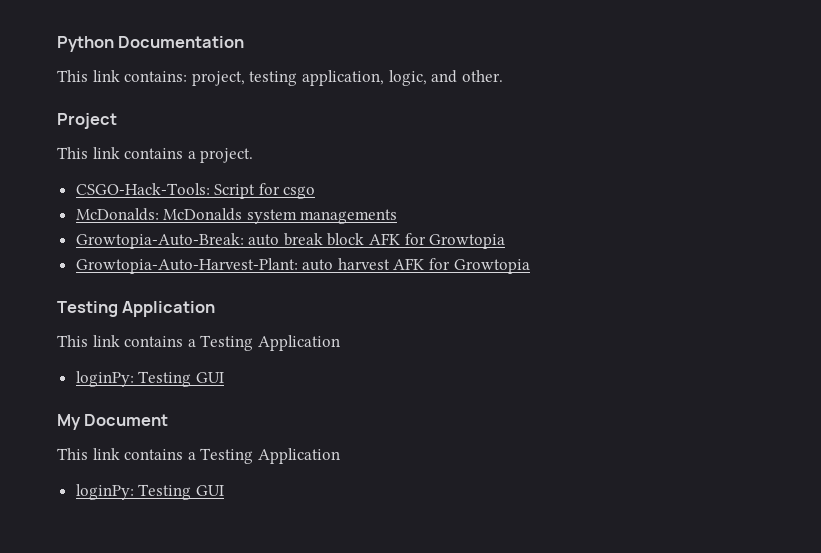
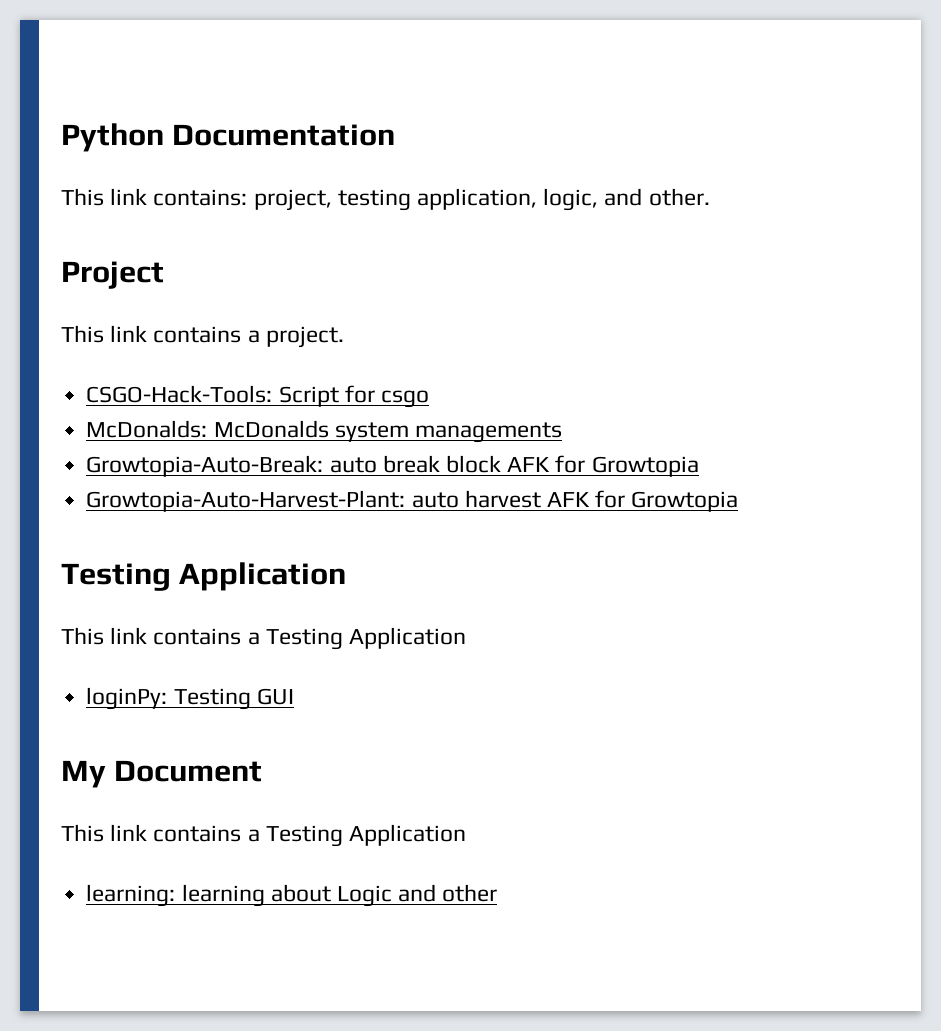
  My Document
  This link contains a Testing Application
- loginPy: Testing GUI
+ learning: learning about Logic and other

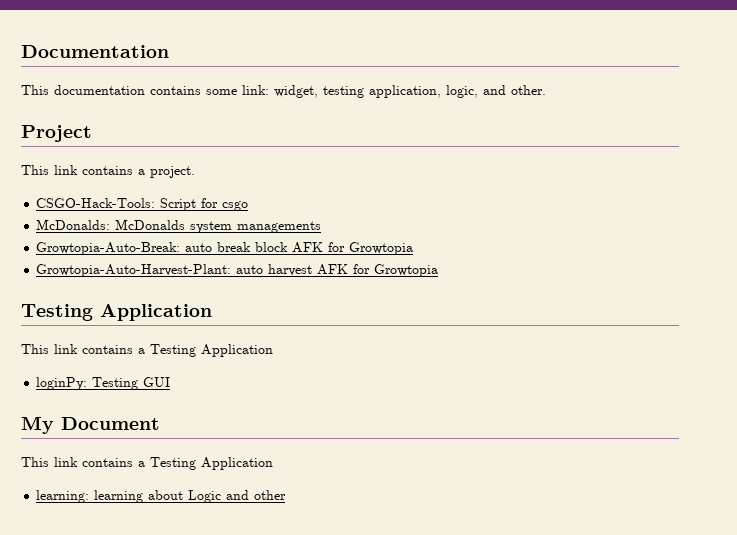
- Python Documentation
+ Documentation
- This link contains: project, testing application, logic, and other.
+ This documentation contains some link: widget, testing application, logic, and other.

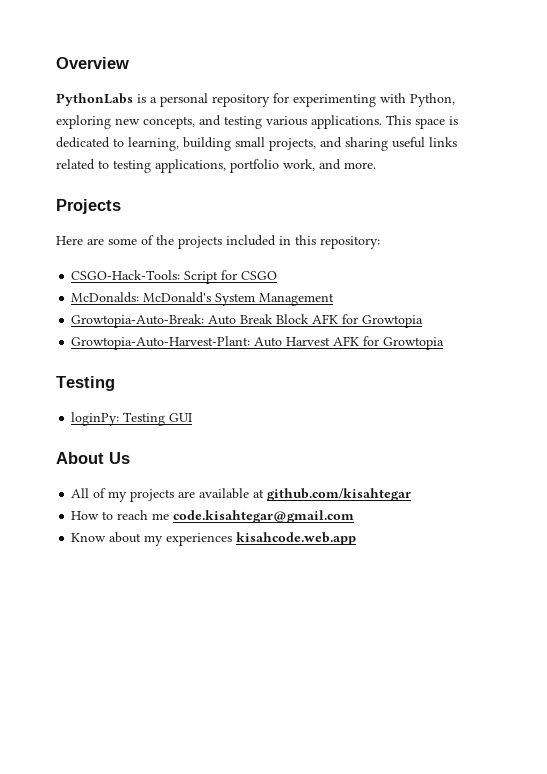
- Documentation
- This documentation contains some link: widget, testing application, logic, and other.
- Project
- This link contains a project.
+ Overview
+ PythonLabs is a personal repository for experimenting with Python, exploring new concepts, and testing various applications. This space is dedicated to learning, building small projects, and sharing useful links related to testing applications, portfolio work, and more.
+ Projects
+ Here are some of the projects included in this repository:
- CSGO-Hack-Tools: Script for csgo
+ CSGO-Hack-Tools: Script for CSGO
- McDonalds: McDonalds system managements
- Growtopia-Auto-Break: auto break block AFK for Growtopia
+ McDonalds: McDonald's System Management
+ Growtopia-Auto-Break: Auto Break Block AFK for Growtopia
- Growtopia-Auto-Harvest-Plant: auto harvest AFK for Growtopia
- Testing Application
- This link contains a Testing Application
+ Growtopia-Auto-Harvest-Plant: Auto Harvest AFK for Growtopia
+ Testing
  loginPy: Testing GUI
- My Document
- This link contains a Testing Application
- learning: learning about Logic and other
+ About Us
+ All of my projects are available at github.com/kisahtegar
+ How to reach me code.kisahtegar@gmail.com
+ Know about my experiences kisahcode.web.app

